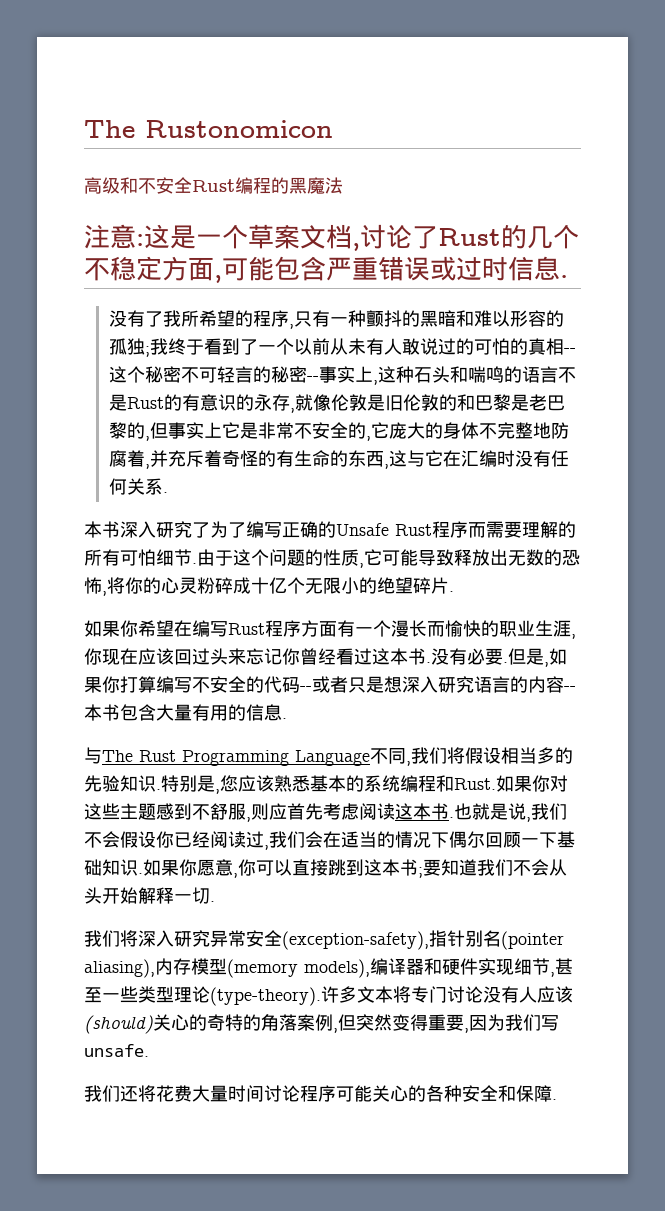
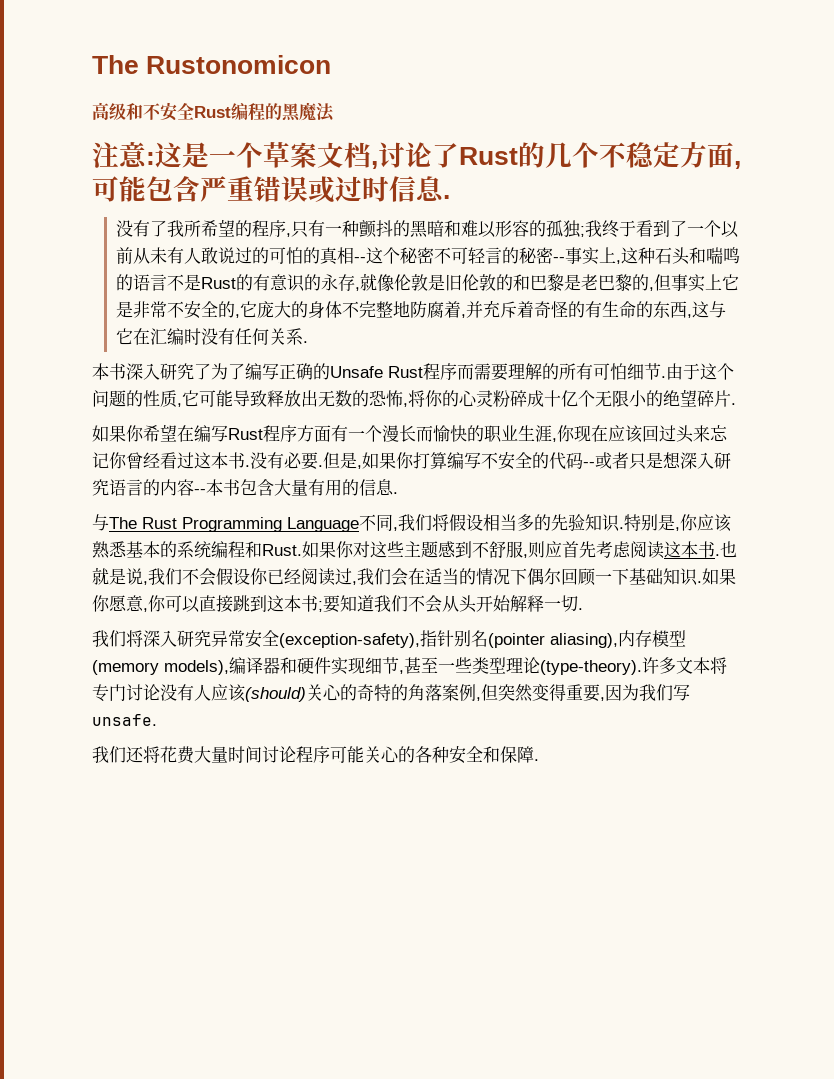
- 特别是,您应该熟悉基本的系统编程和Rust.
+ 特别是,你应该熟悉基本的系统编程和Rust.

